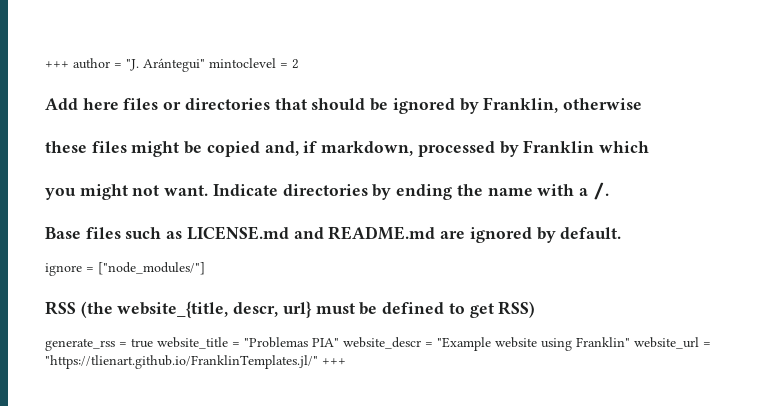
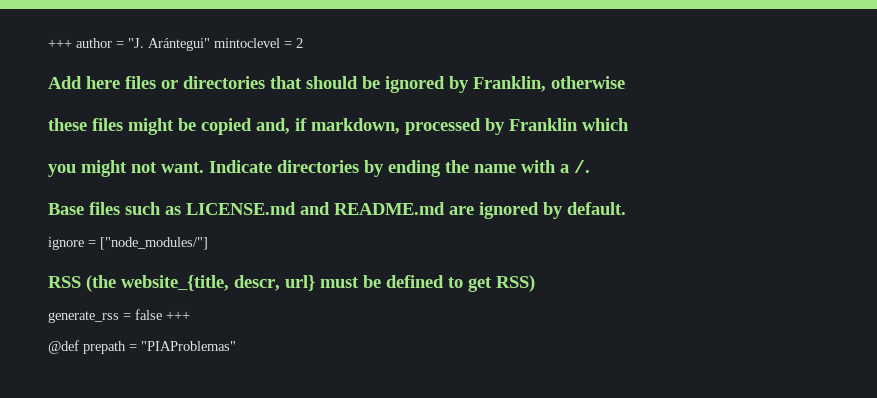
- generate_rss = true website_title = "Problemas PIA" website_descr = "Example website using Franklin" website_url = "https://tlienart.github.io/FranklinTemplates.jl/" +++
+ generate_rss = false +++
+ @def prepath = "PIAProblemas"

